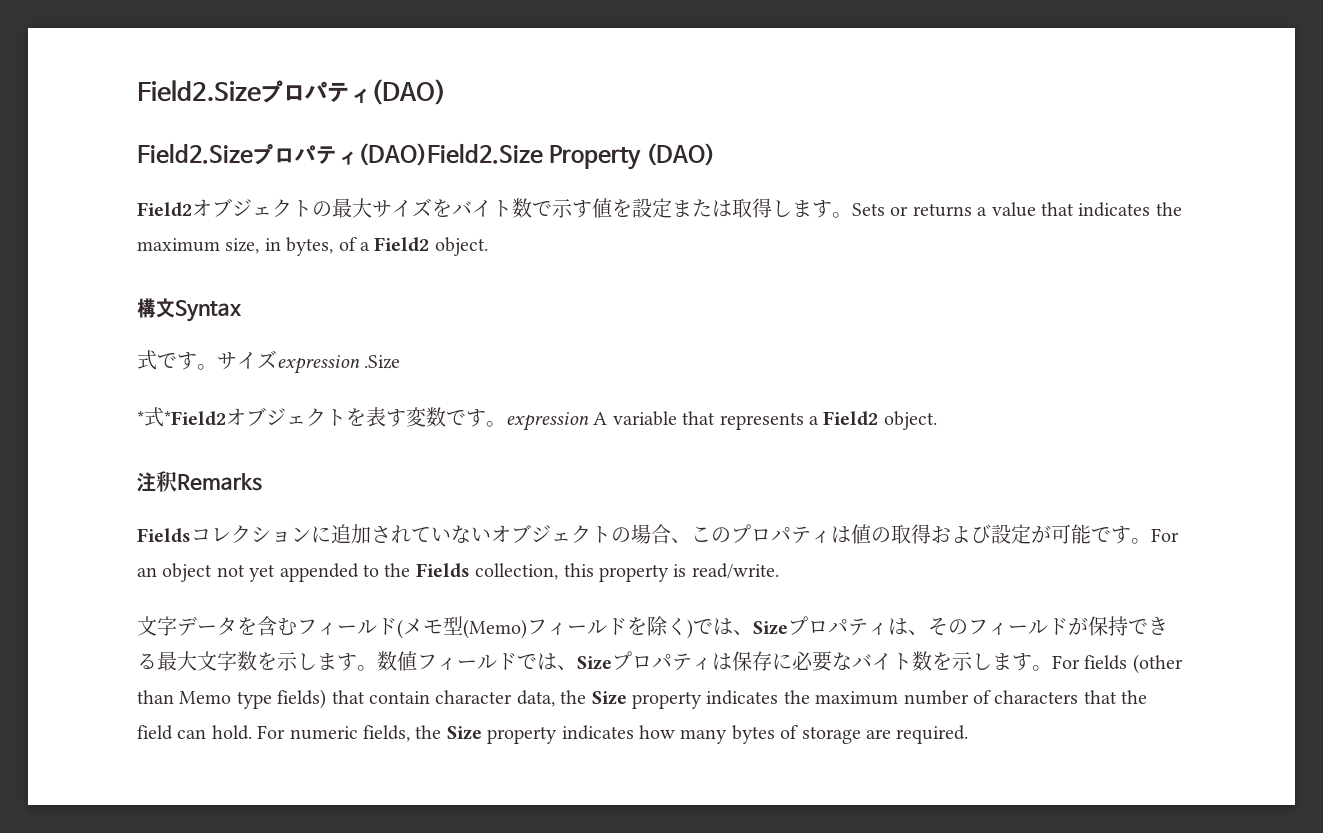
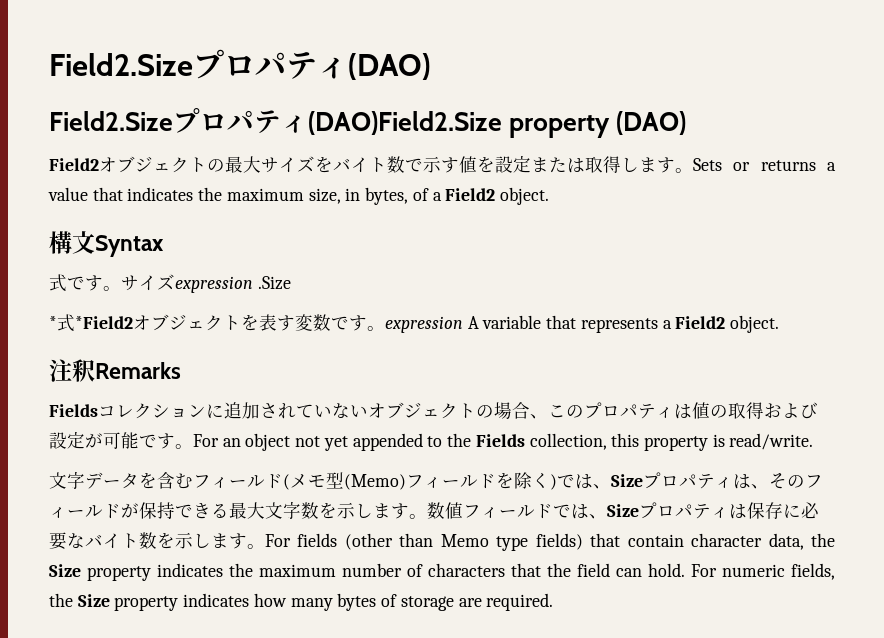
- Field2.Sizeプロパティ(DAO)Field2.Size Property (DAO)
+ Field2.Sizeプロパティ(DAO)Field2.Size property (DAO)

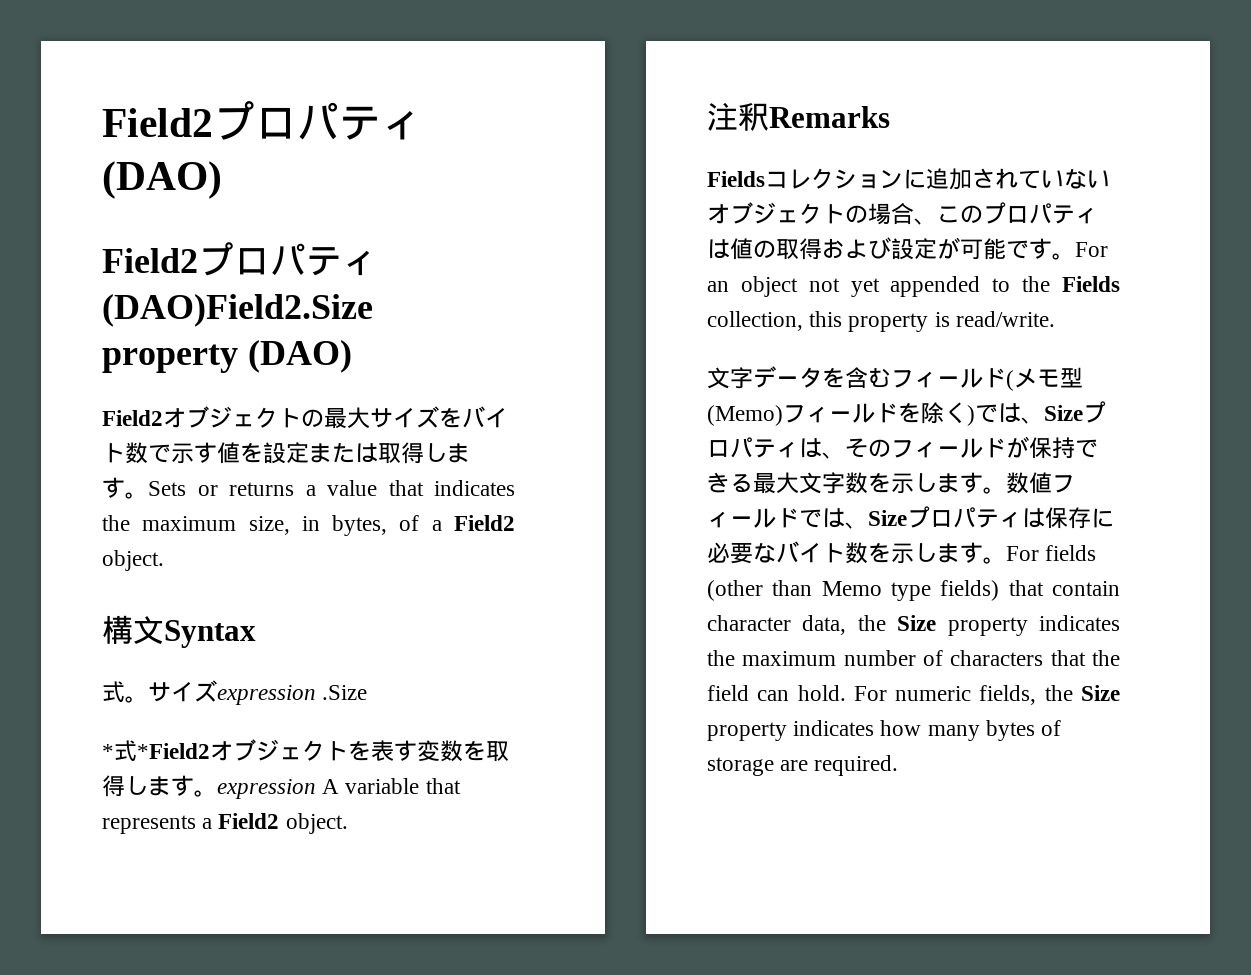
- Field2.Sizeプロパティ(DAO)
+ Field2プロパティ(DAO)
- Field2.Sizeプロパティ(DAO)Field2.Size property (DAO)
+ Field2プロパティ(DAO)Field2.Size property (DAO)
- 式です。
+ 式。
- *式*Field2オブジェクトを表す変数です。expression A variable that represents a Field2 object.
+ *式*Field2オブジェクトを表す変数を取得します。expression A variable that represents a Field2 object.

